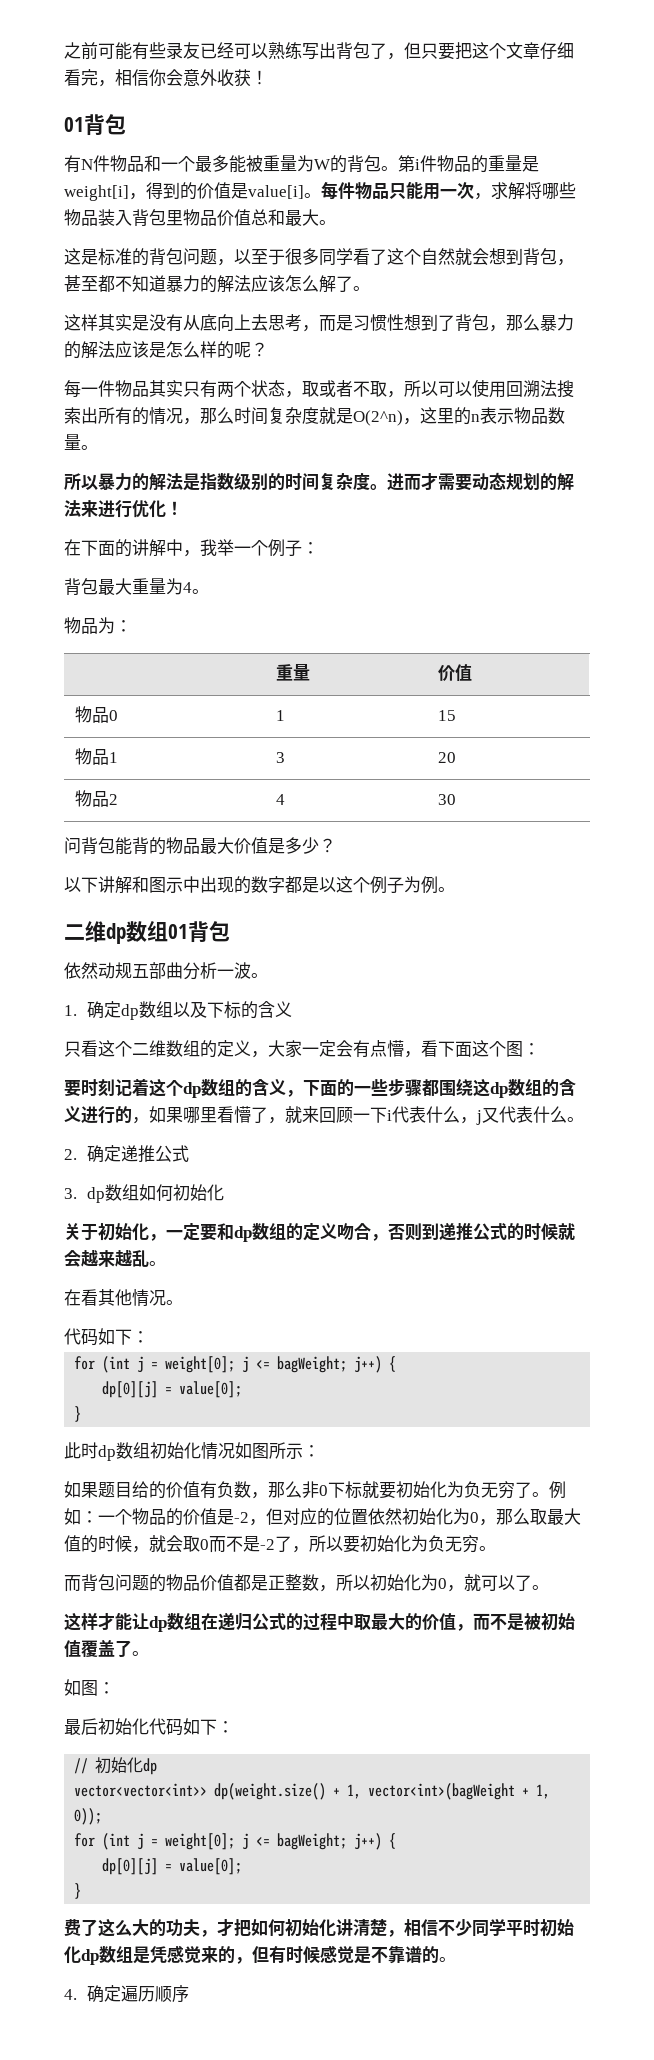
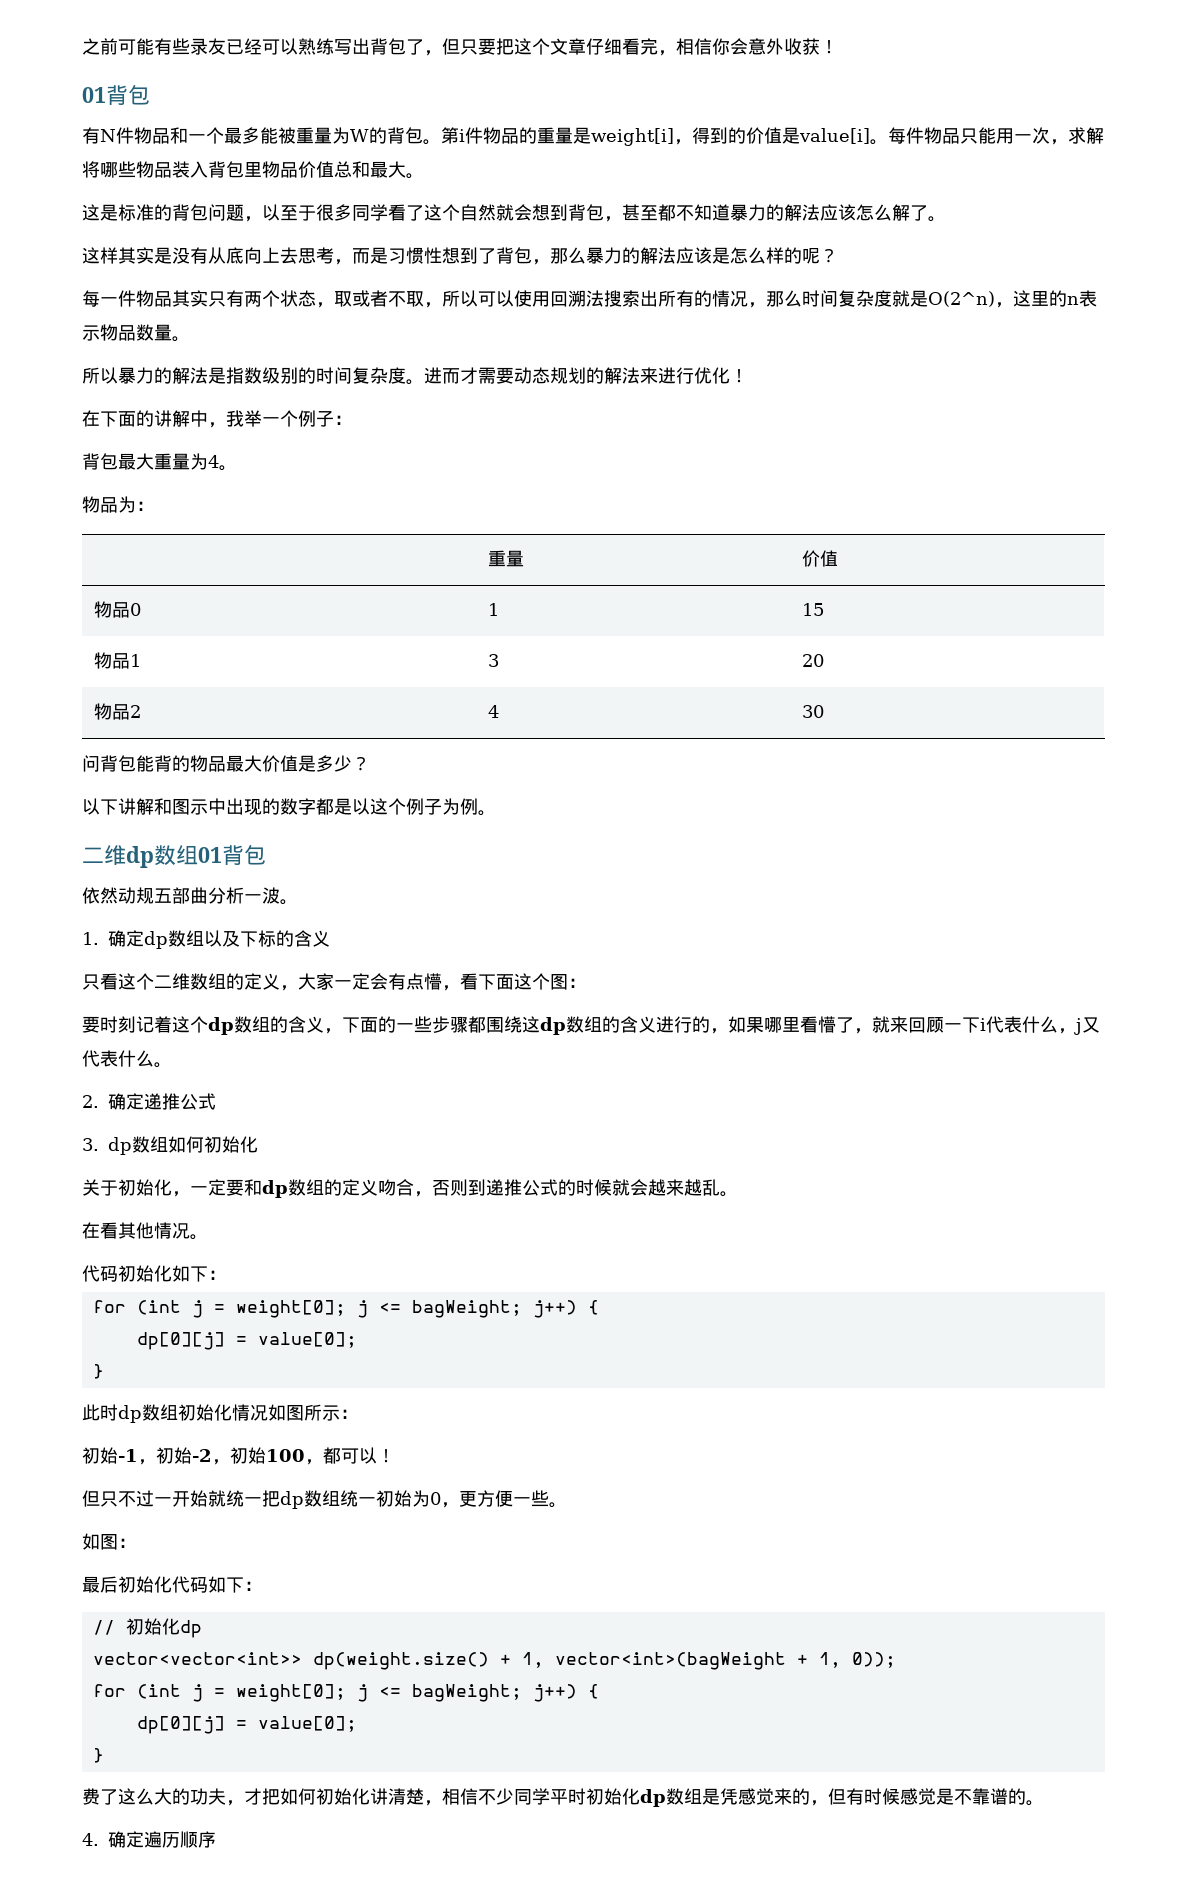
  在看其他情况。
- 代码如下：
+ 代码初始化如下：
- 如果题目给的价值有负数，那么非0下标就要初始化为负无穷了。例如：一个物品的价值是-2，但对应的位置依然初始化为0，那么取最大值的时候，就会取0而不是-2了，所以要初始化为负无穷。
- 而背包问题的物品价值都是正整数，所以初始化为0，就可以了。
- 这样才能让dp数组在递归公式的过程中取最大的价值，而不是被初始值覆盖了。
+ 初始-1，初始-2，初始100，都可以！
+ 但只不过一开始就统一把dp数组统一初始为0，更方便一些。

